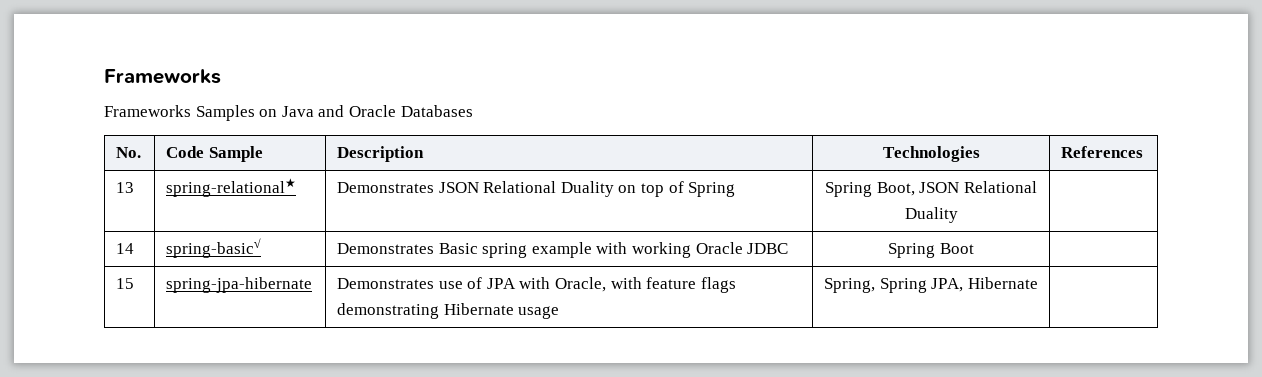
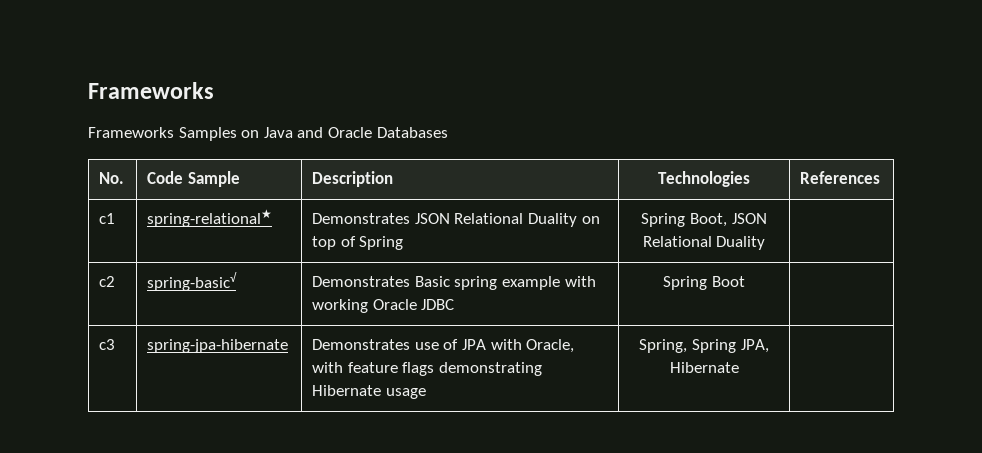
- 13 | spring-relational★ | Demonstrates JSON Relational Duality on top of Spring | Spring Boot, JSON Relational Duality |
+ c1 | spring-relational★ | Demonstrates JSON Relational Duality on top of Spring | Spring Boot, JSON Relational Duality |
- 14 | spring-basic√ | Demonstrates Basic spring example with working Oracle JDBC | Spring Boot |
+ c2 | spring-basic√ | Demonstrates Basic spring example with working Oracle JDBC | Spring Boot |
- 15 | spring-jpa-hibernate | Demonstrates use of JPA with Oracle, with feature flags demonstrating Hibernate usage | Spring, Spring JPA, Hibernate |
+ c3 | spring-jpa-hibernate | Demonstrates use of JPA with Oracle, with feature flags demonstrating Hibernate usage | Spring, Spring JPA, Hibernate |

